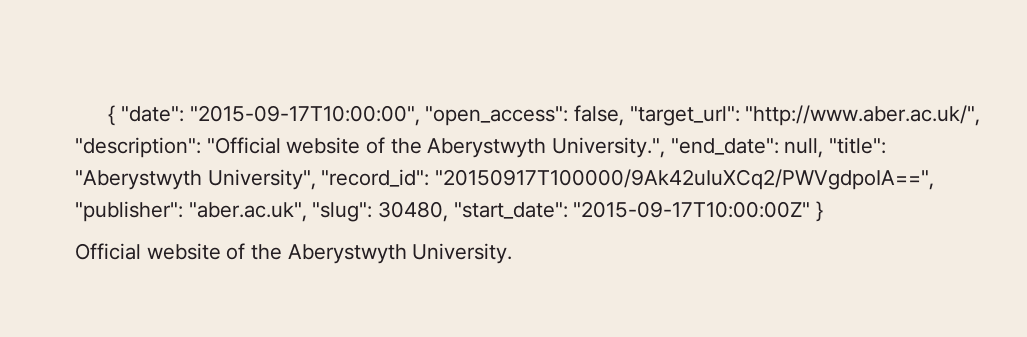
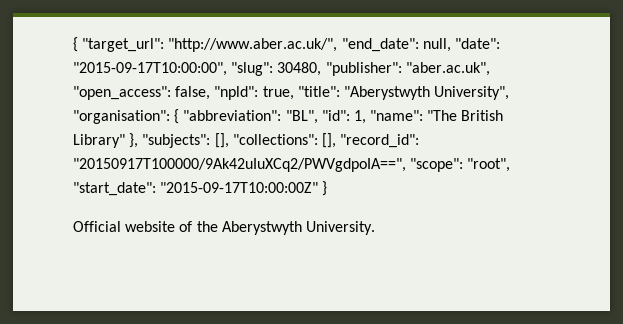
- { "date": "2015-09-17T10:00:00", "open_access": false, "target_url": "http://www.aber.ac.uk/", "description": "Official website of the Aberystwyth University.", "end_date": null, "title": "Aberystwyth University", "record_id": "20150917T100000/9Ak42uIuXCq2/PWVgdpoIA==", "publisher": "aber.ac.uk", "slug": 30480, "start_date": "2015-09-17T10:00:00Z" }
+ { "target_url": "http://www.aber.ac.uk/", "end_date": null, "date": "2015-09-17T10:00:00", "slug": 30480, "publisher": "aber.ac.uk", "open_access": false, "npld": true, "title": "Aberystwyth University", "organisation": { "abbreviation": "BL", "id": 1, "name": "The British Library" }, "subjects": [], "collections": [], "record_id": "20150917T100000/9Ak42uIuXCq2/PWVgdpoIA==", "scope": "root", "start_date": "2015-09-17T10:00:00Z" }

